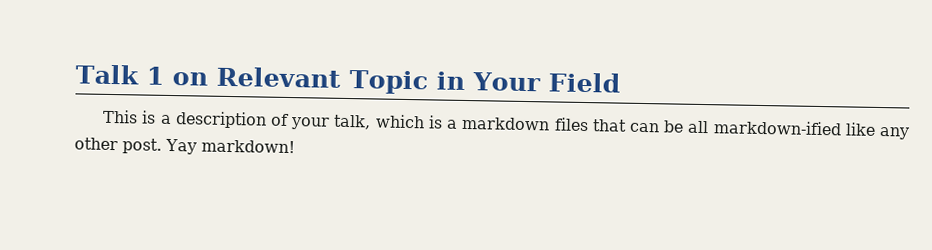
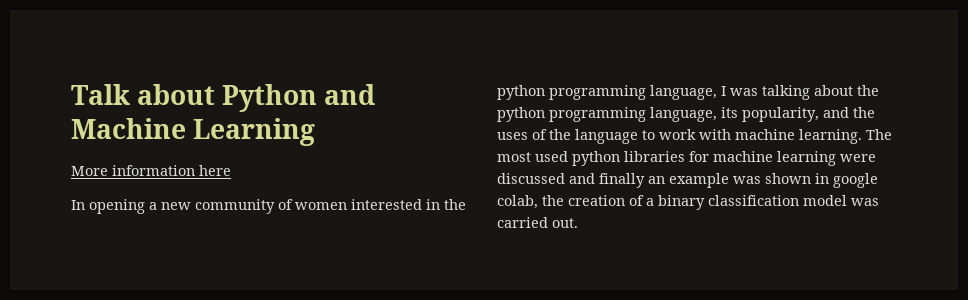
- Talk 1 on Relevant Topic in Your Field
- This is a description of your talk, which is a markdown files that can be all markdown-ified like any other post. Yay markdown!
+ Talk about Python and Machine Learning
+ More information here
+ In opening a new community of women interested in the python programming language, I was talking about the python programming language, its popularity, and the uses of the language to work with machine learning. The most used python libraries for machine learning were discussed and finally an example was shown in google colab, the creation of a binary classification model was carried out.

